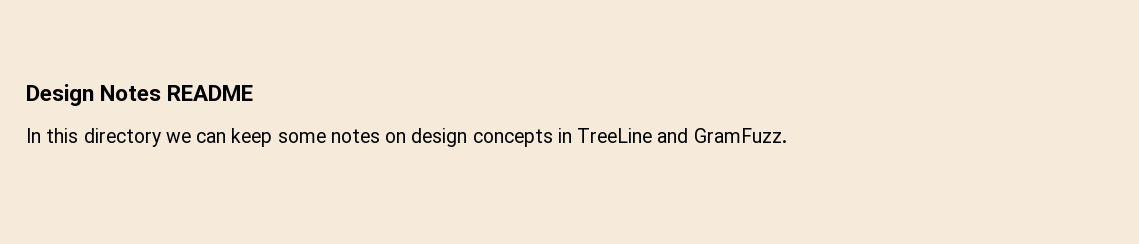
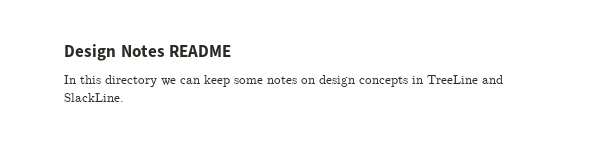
- In this directory we can keep some notes on design concepts in TreeLine and GramFuzz.
+ In this directory we can keep some notes on design concepts in TreeLine and SlackLine.

